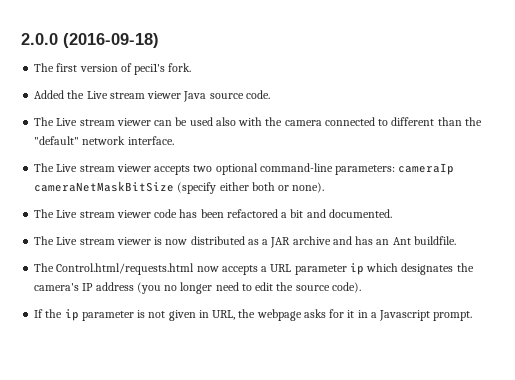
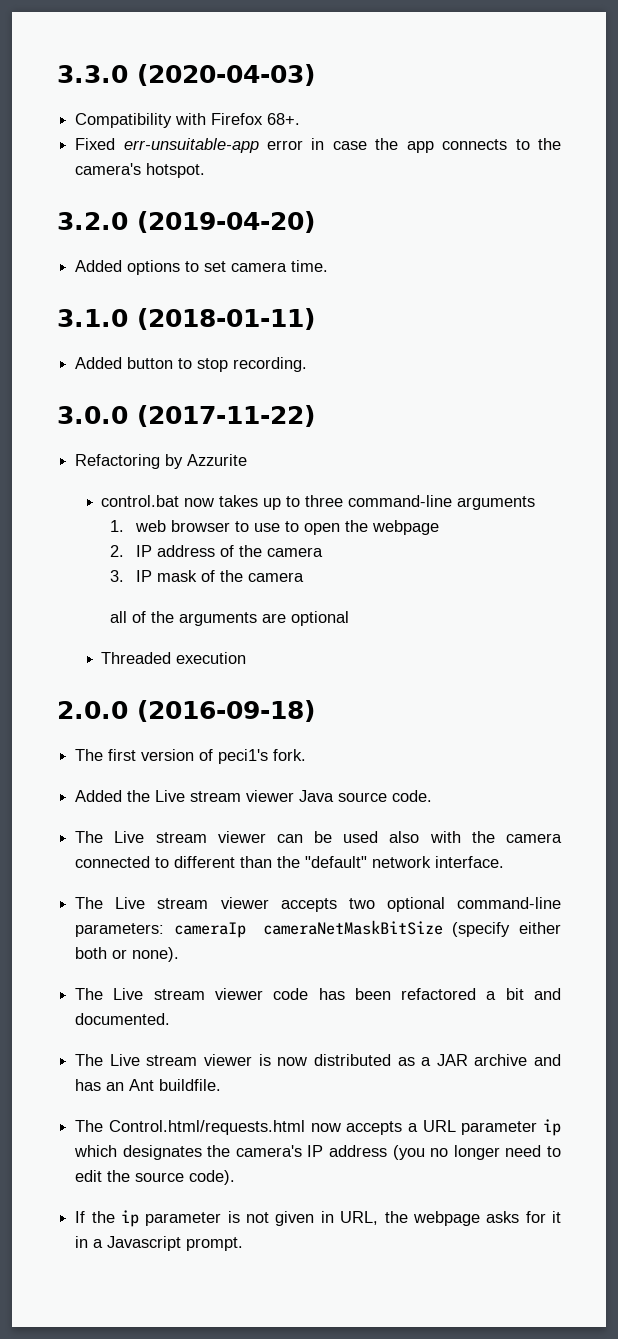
+ 3.3.0 (2020-04-03)
+ Compatibility with Firefox 68+.
+ Fixed err-unsuitable-app error in case the app connects to the camera's hotspot.
+ 3.2.0 (2019-04-20)
+ Added options to set camera time.
+ 3.1.0 (2018-01-11)
+ Added button to stop recording.
+ 3.0.0 (2017-11-22)
+ Refactoring by Azzurite
+ control.bat now takes up to three command-line arguments
+ 1. web browser to use to open the webpage
+ 2. IP address of the camera
+ 3. IP mask of the camera
+ all of the arguments are optional
+ Threaded execution

